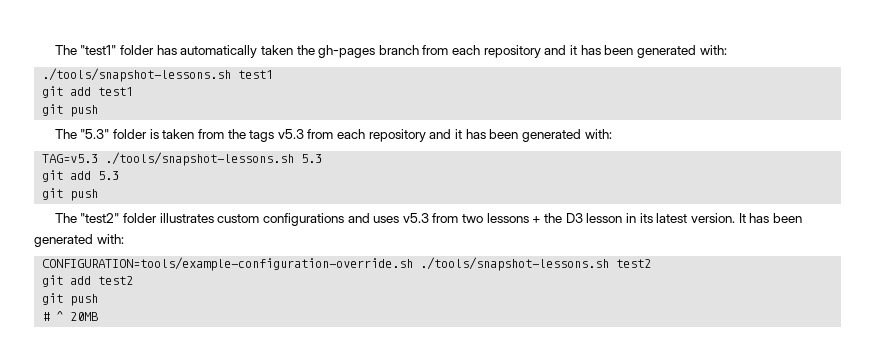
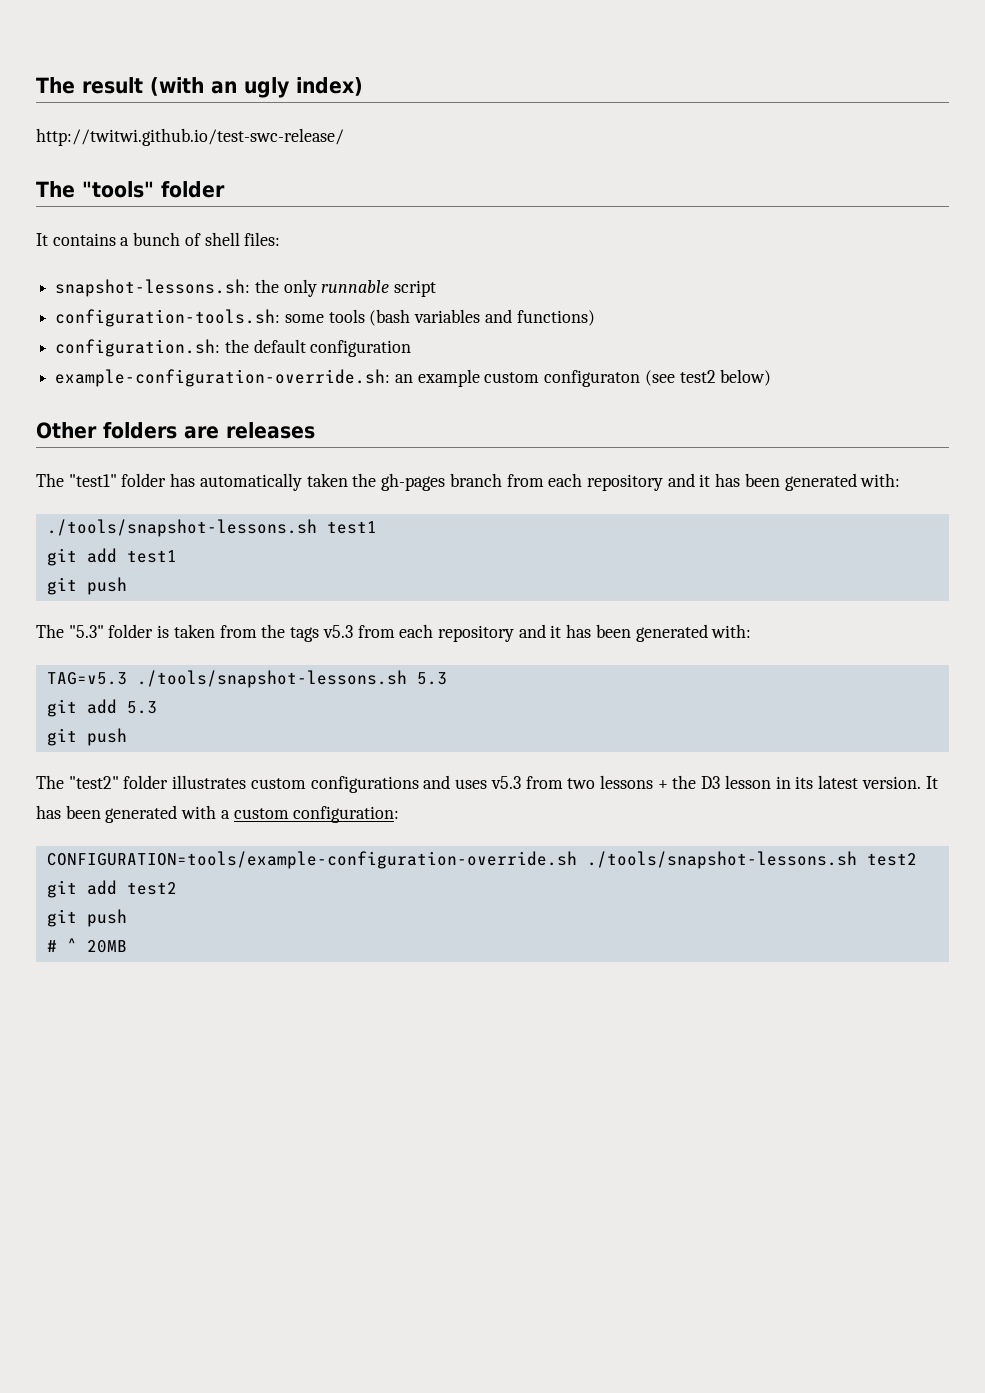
+ The result (with an ugly index)
+ http://twitwi.github.io/test-swc-release/
+ The "tools" folder
+ It contains a bunch of shell files:
+ snapshot-lessons.sh: the only runnable script
+ configuration-tools.sh: some tools (bash variables and functions)
+ configuration.sh: the default configuration
+ example-configuration-override.sh: an example custom configuraton (see test2 below)
+ Other folders are releases
- It has been generated with:
+ It has been generated with a custom configuration:

